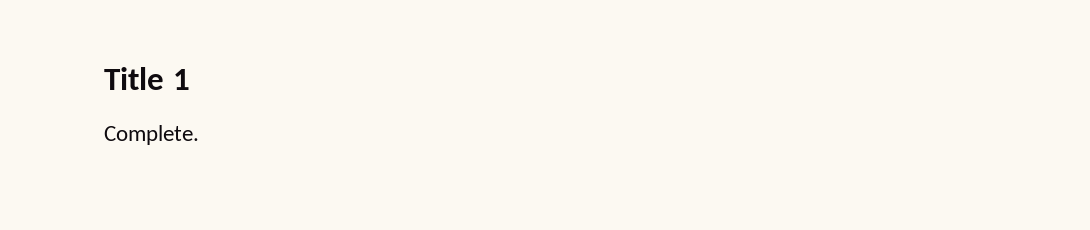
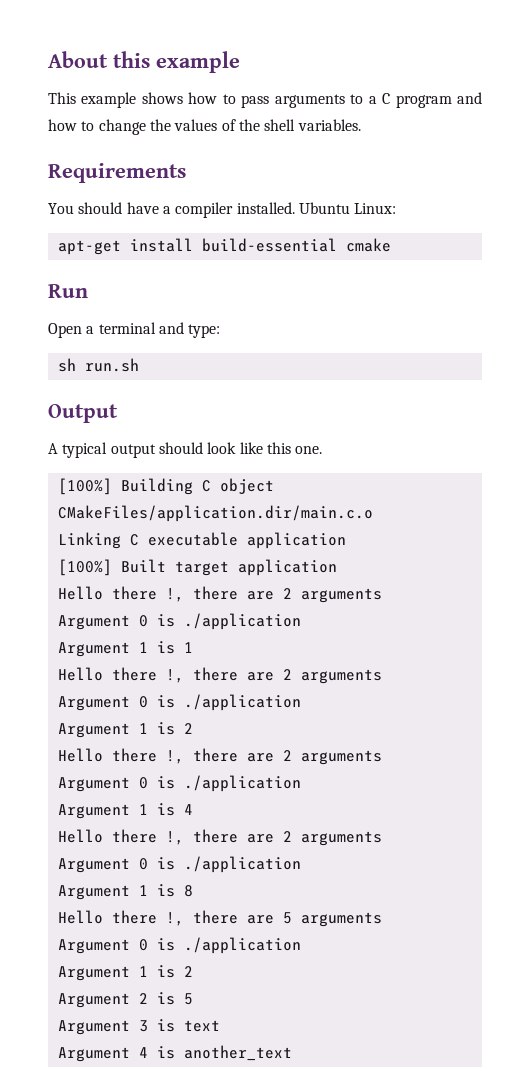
- Title 1
- Complete.
+ About this example
+ This example shows how to pass arguments to a C program and how to change the values of the shell variables.
+ Requirements
+ You should have a compiler installed. Ubuntu Linux:
+ apt-get install build-essential cmake
+ Run
+ Open a terminal and type:
+ sh run.sh
+ Output
+ A typical output should look like this one.
+ [100%] Building C object CMakeFiles/application.dir/main.c.o
+ Linking C executable application
+ [100%] Built target application
+ Hello there !, there are 2 arguments
+ Argument 0 is ./application
+ Argument 1 is 1
+ Hello there !, there are 2 arguments
+ Argument 0 is ./application
+ Argument 1 is 2
+ Hello there !, there are 2 arguments
+ Argument 0 is ./application
+ Argument 1 is 4
+ Hello there !, there are 2 arguments
+ Argument 0 is ./application
+ Argument 1 is 8
+ Hello there !, there are 5 arguments
+ Argument 0 is ./application
+ Argument 1 is 2
+ Argument 2 is 5
+ Argument 3 is text
+ Argument 4 is another_text

